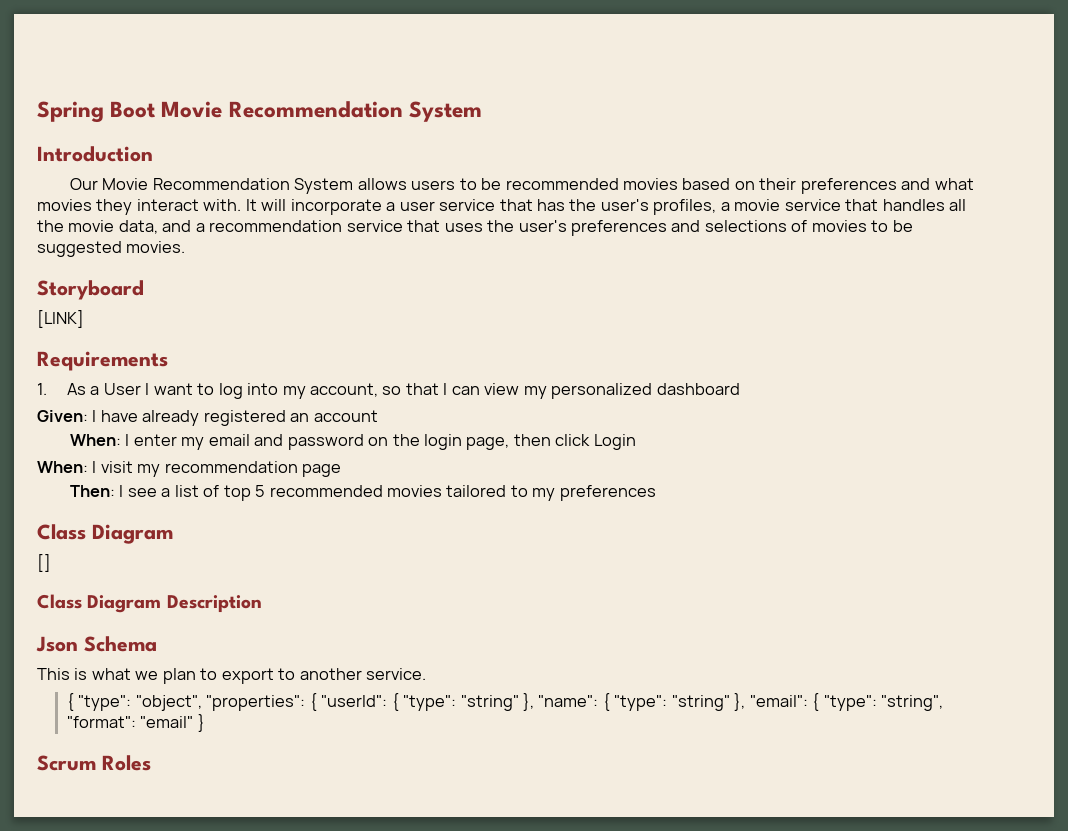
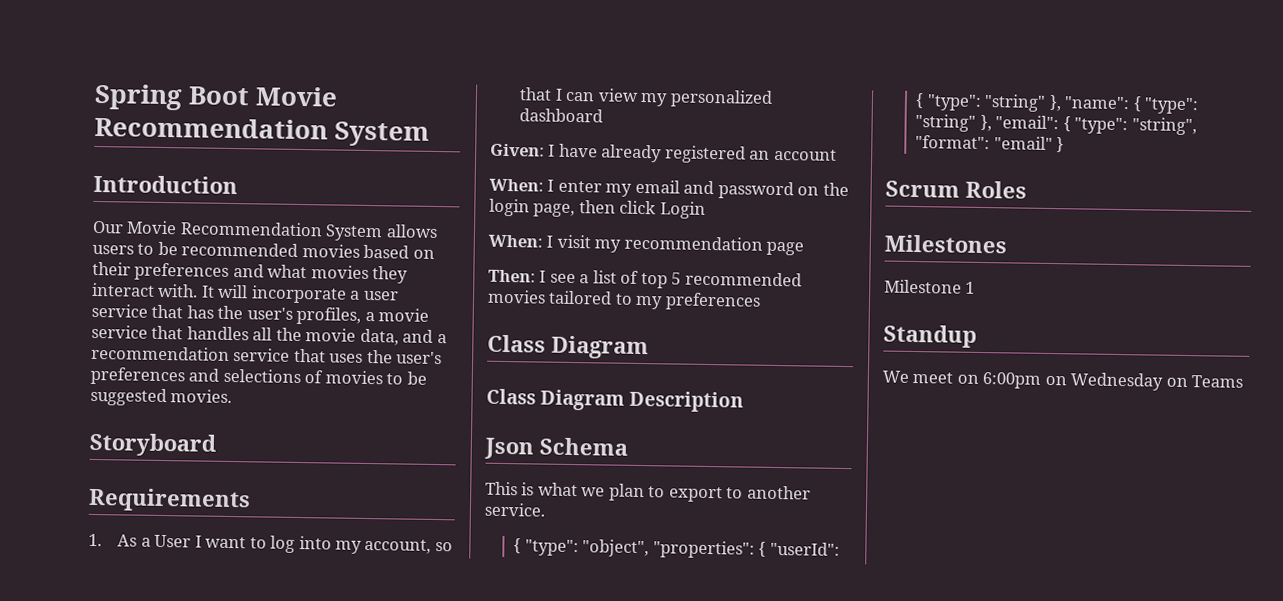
- [LINK]
- []
+ Milestones
+ Milestone 1
+ Standup
+ We meet on 6:00pm on Wednesday on Teams

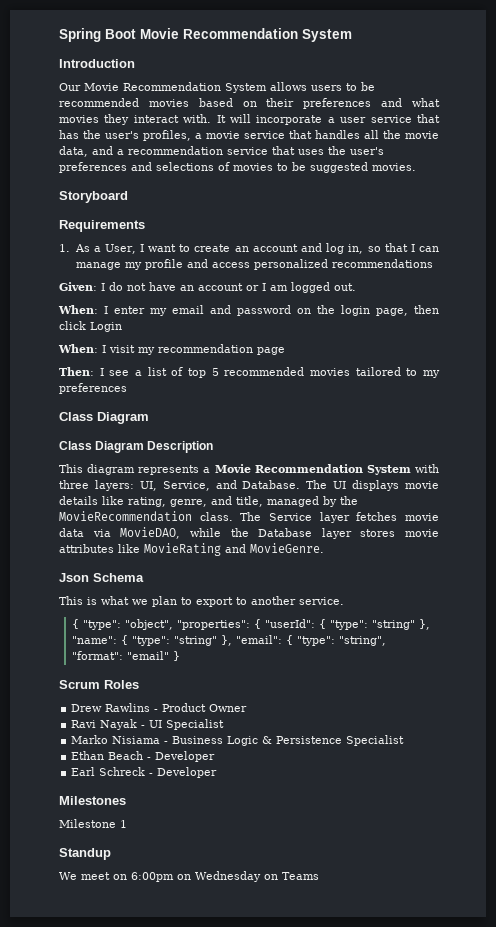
- 1. As a User I want to log into my account, so that I can view my personalized dashboard
+ 1. As a User, I want to create an account and log in, so that I can manage my profile and access personalized recommendations
- Given: I have already registered an account
+ Given: I do not have an account or I am logged out.
+ This diagram represents a Movie Recommendation System with three layers: UI, Service, and Database. The UI displays movie details like rating, genre, and title, managed by the MovieRecommendation class. The Service layer fetches movie data via MovieDAO, while the Database layer stores movie attributes like MovieRating and MovieGenre.
+ Drew Rawlins - Product Owner
+ Ravi Nayak - UI Specialist
+ Marko Nisiama - Business Logic & Persistence Specialist
+ Ethan Beach - Developer
+ Earl Schreck - Developer

